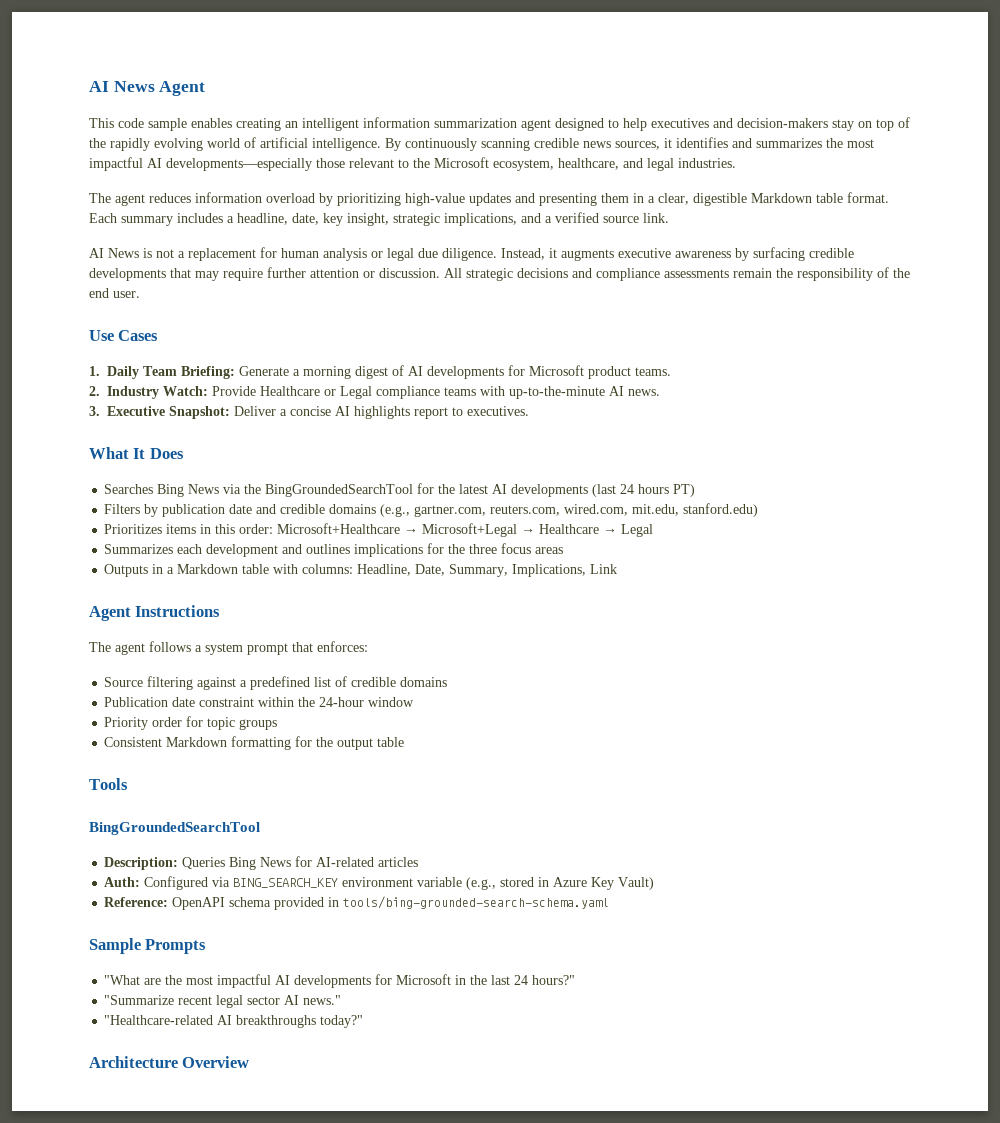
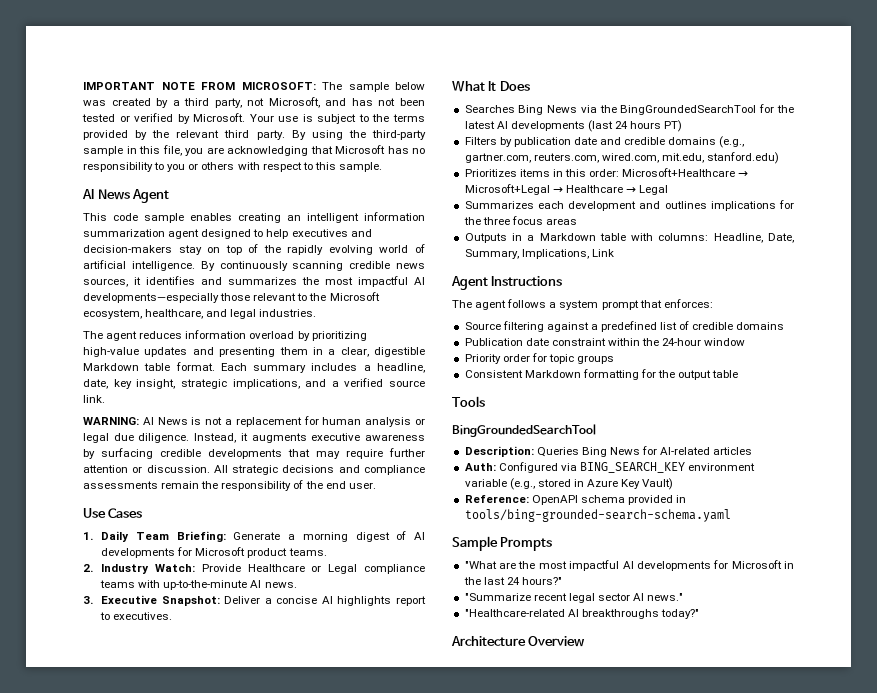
+ IMPORTANT NOTE FROM MICROSOFT: The sample below was created by a third party, not Microsoft, and has not been tested or verified by Microsoft. Your use is subject to the terms provided by the relevant third party. By using the third-party sample in this file, you are acknowledging that Microsoft has no responsibility to you or others with respect to this sample.
- AI News is not a replacement for human analysis or legal due diligence.
+ WARNING: AI News is not a replacement for human analysis or legal due diligence.

